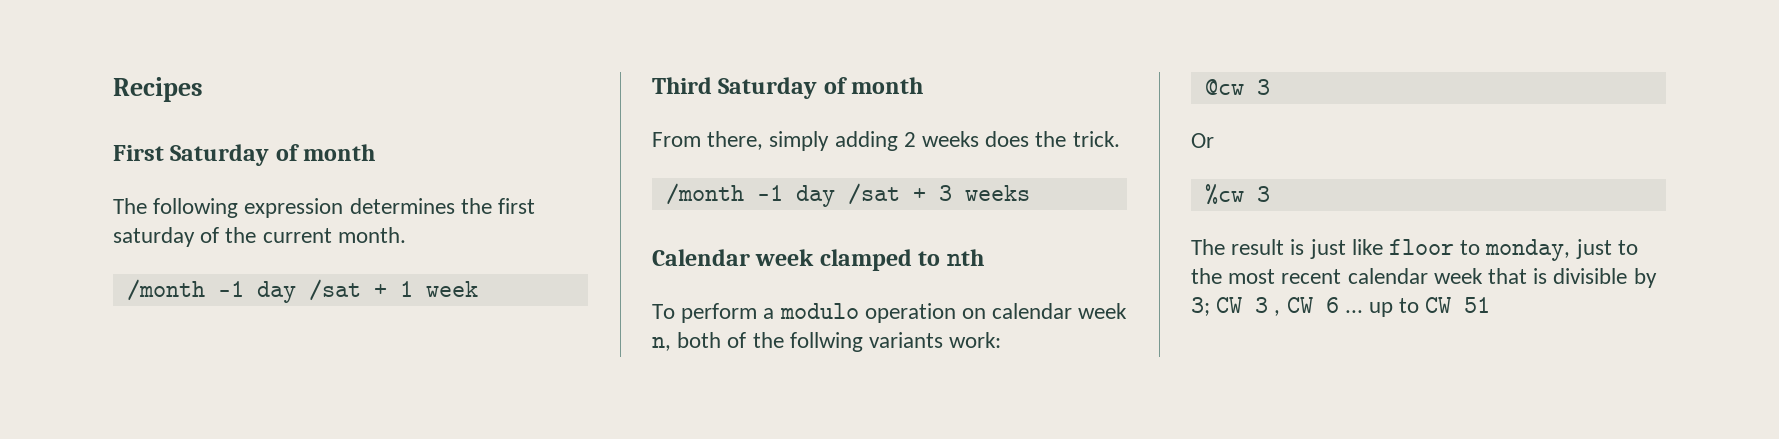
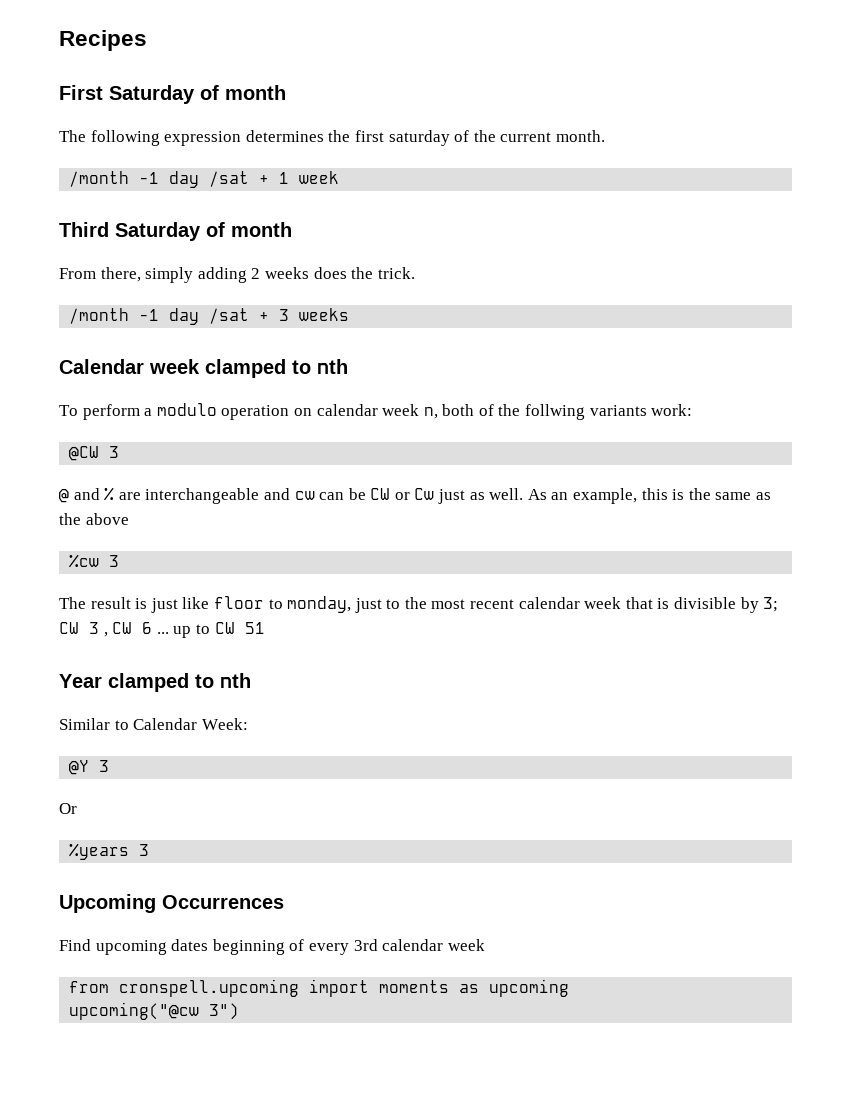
- @cw 3
- Or
+ @CW 3
+ @ and % are interchangeable and cw can be CW or Cw just as well. As an example, this is the same as the above
+ Year clamped to nth
+ Similar to Calendar Week:
+ @Y 3
+ Or
+ %years 3
+ Upcoming Occurrences
+ Find upcoming dates beginning of every 3rd calendar week
+ from cronspell.upcoming import moments as upcoming
+ upcoming("@cw 3")

